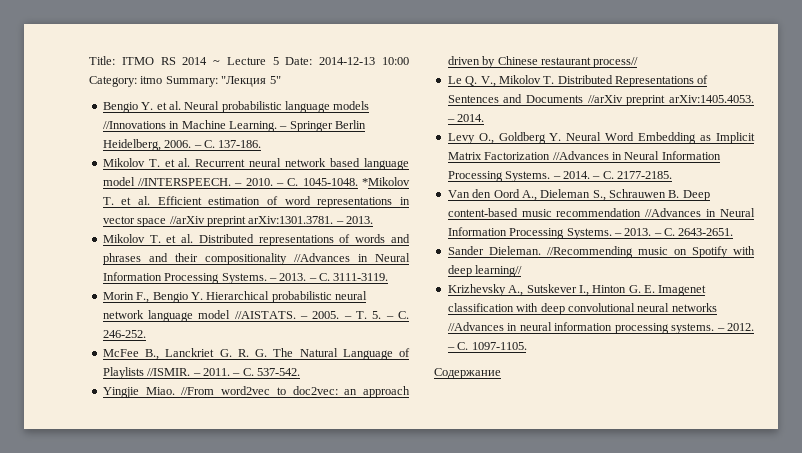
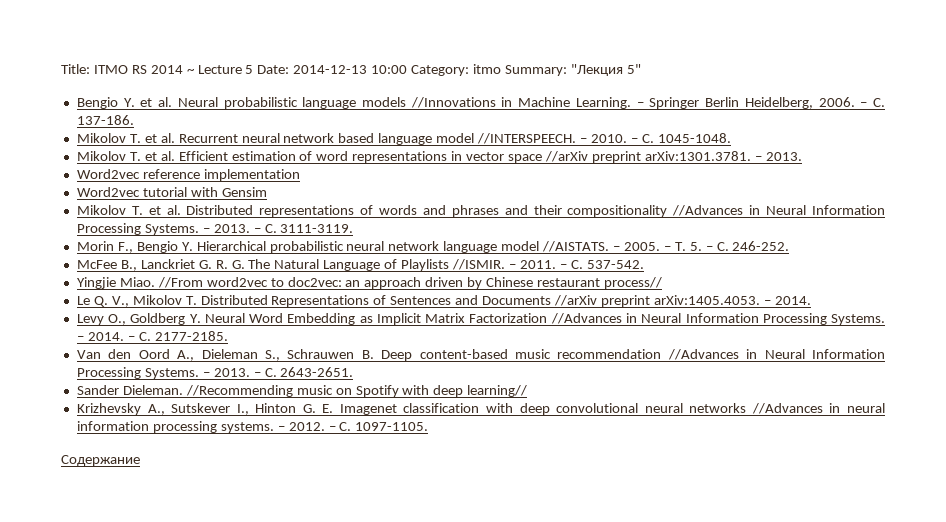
- – С. 1045-1048. *Mikolov T. et al. Efficient estimation of word representations in vector space //arXiv preprint arXiv:1301.3781. – 2013.
+ – С. 1045-1048.
+ Mikolov T. et al. Efficient estimation of word representations in vector space //arXiv preprint arXiv:1301.3781. – 2013.
+ Word2vec reference implementation
+ Word2vec tutorial with Gensim

